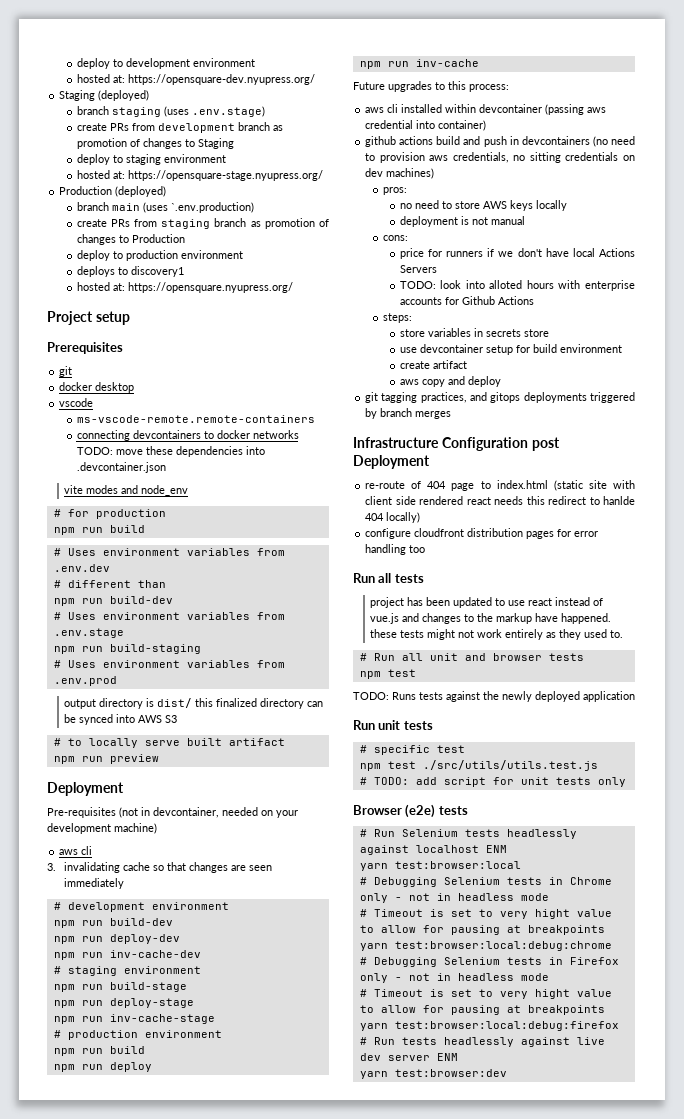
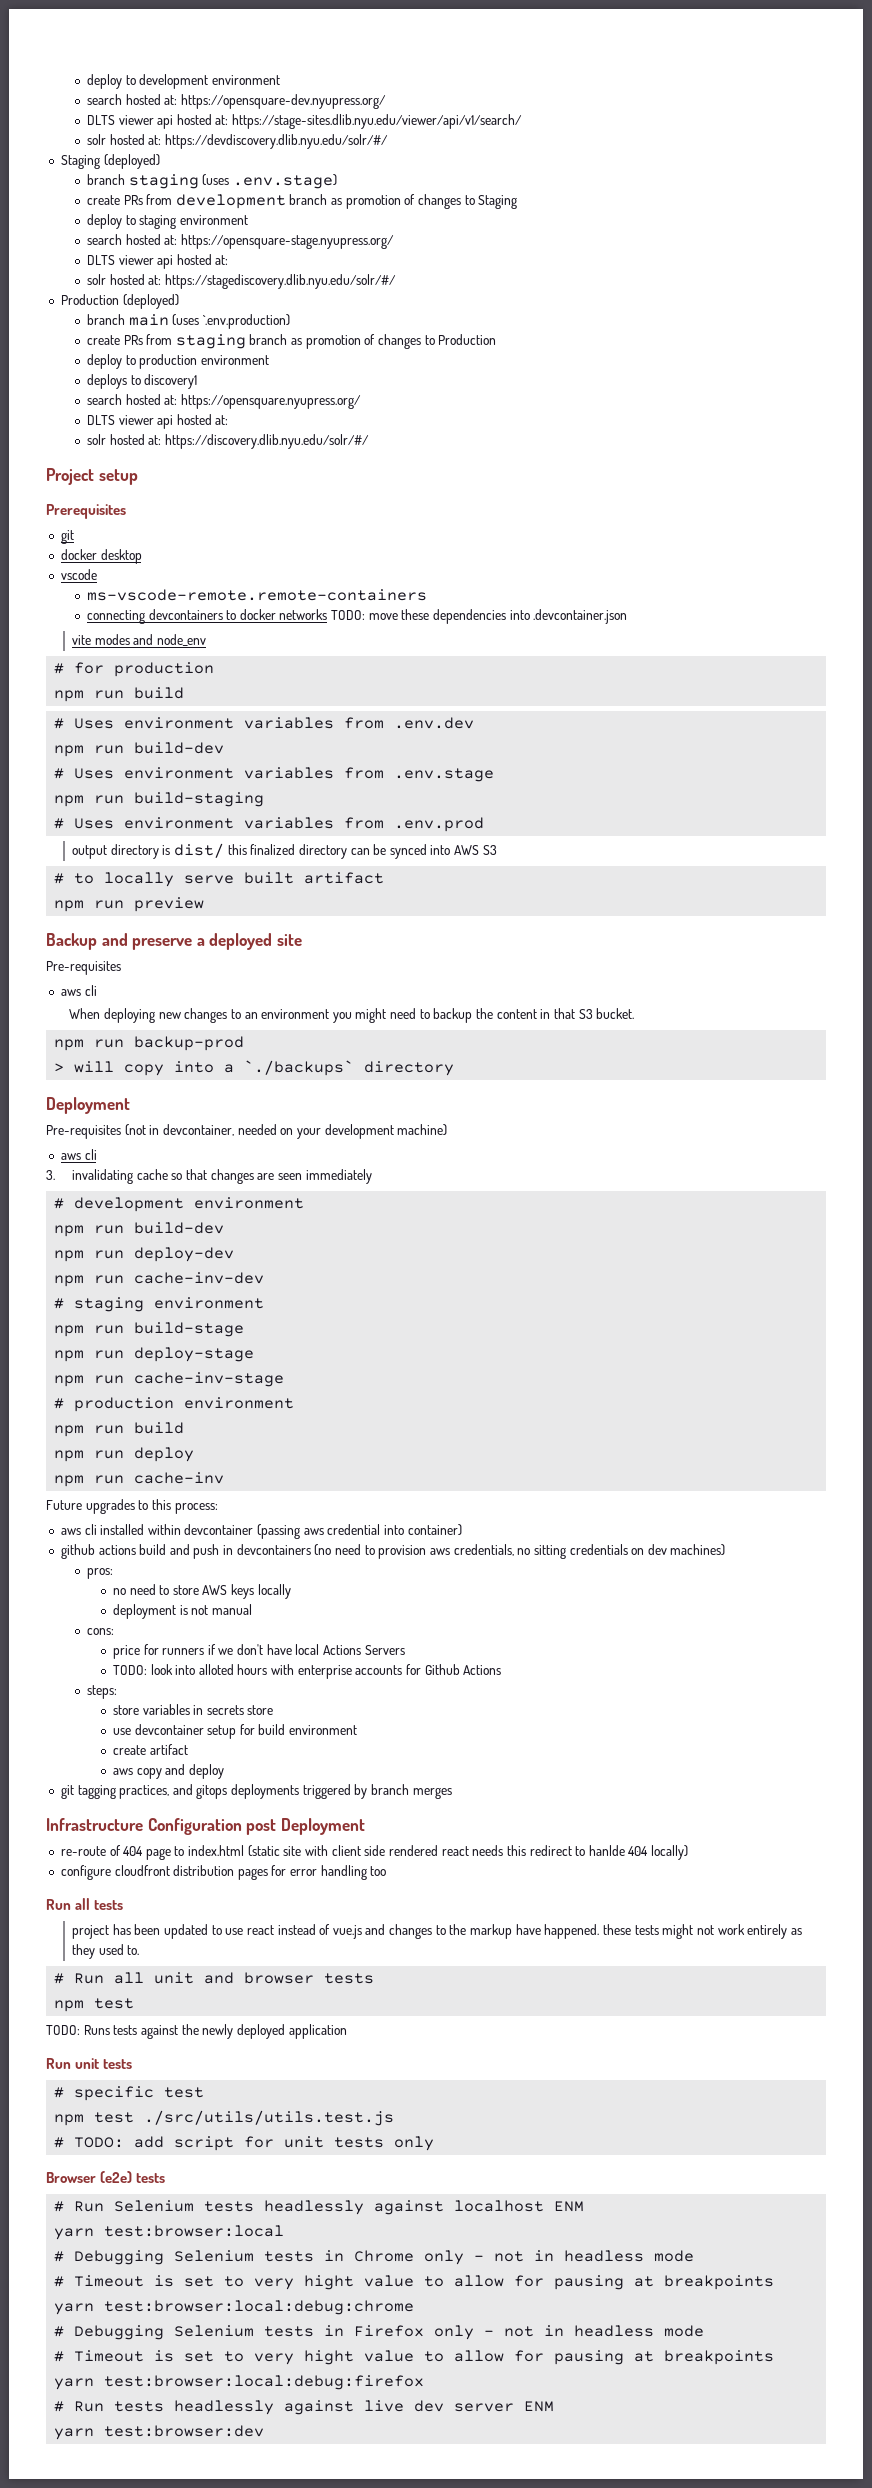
- hosted at: https://opensquare-dev.nyupress.org/
+ search hosted at: https://opensquare-dev.nyupress.org/
+ DLTS viewer api hosted at: https://stage-sites.dlib.nyu.edu/viewer/api/v1/search/
+ solr hosted at: https://devdiscovery.dlib.nyu.edu/solr/#/
- hosted at: https://opensquare-stage.nyupress.org/
+ search hosted at: https://opensquare-stage.nyupress.org/
+ DLTS viewer api hosted at:
+ solr hosted at: https://stagediscovery.dlib.nyu.edu/solr/#/
- hosted at: https://opensquare.nyupress.org/
+ search hosted at: https://opensquare.nyupress.org/
+ DLTS viewer api hosted at:
+ solr hosted at: https://discovery.dlib.nyu.edu/solr/#/
- # different than
+ Backup and preserve a deployed site
+ Pre-requisites
+ aws cli
+ When deploying new changes to an environment you might need to backup the content in that S3 bucket.
+ npm run backup-prod
+ > will copy into a `./backups` directory
- npm run inv-cache-dev
+ npm run cache-inv-dev
- npm run inv-cache-stage
+ npm run cache-inv-stage
- npm run inv-cache
+ npm run cache-inv

